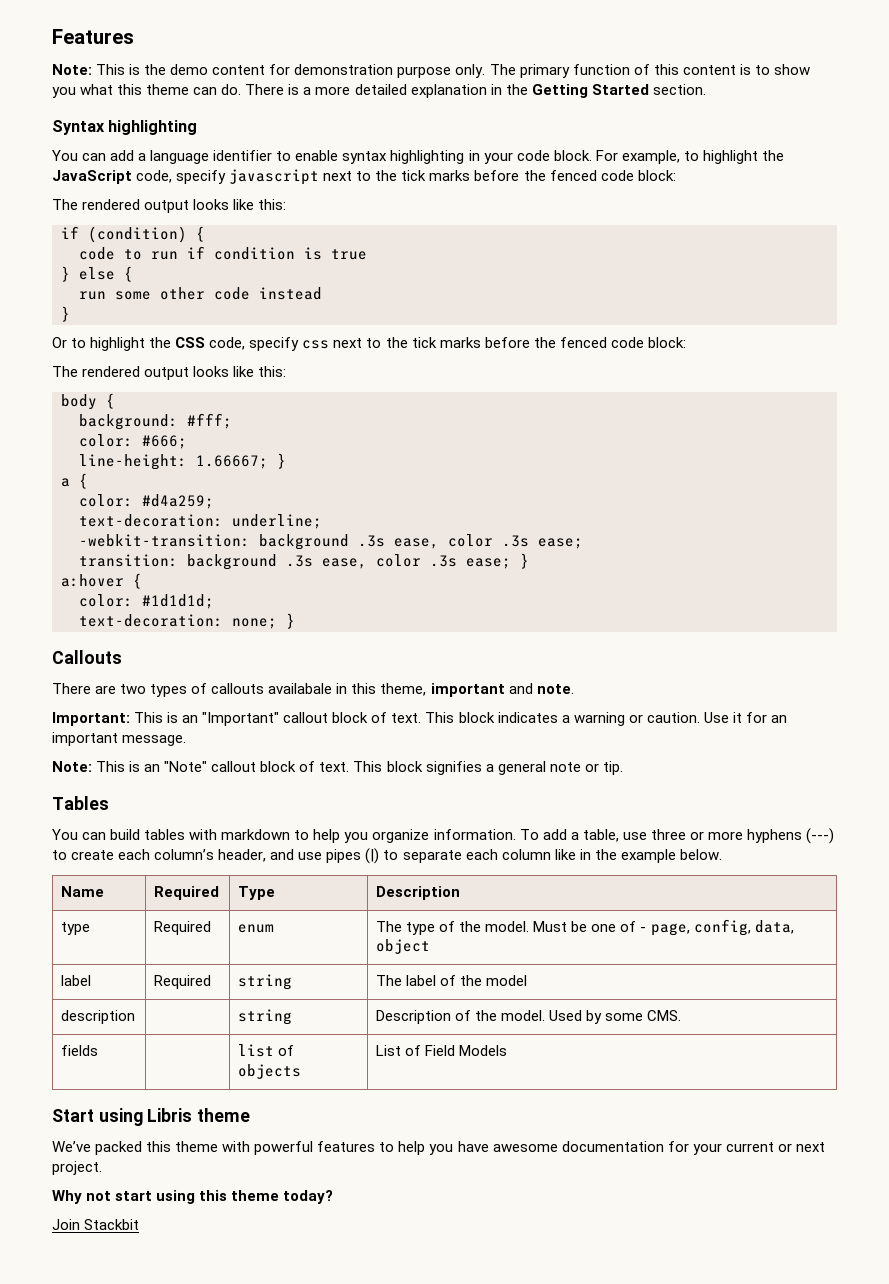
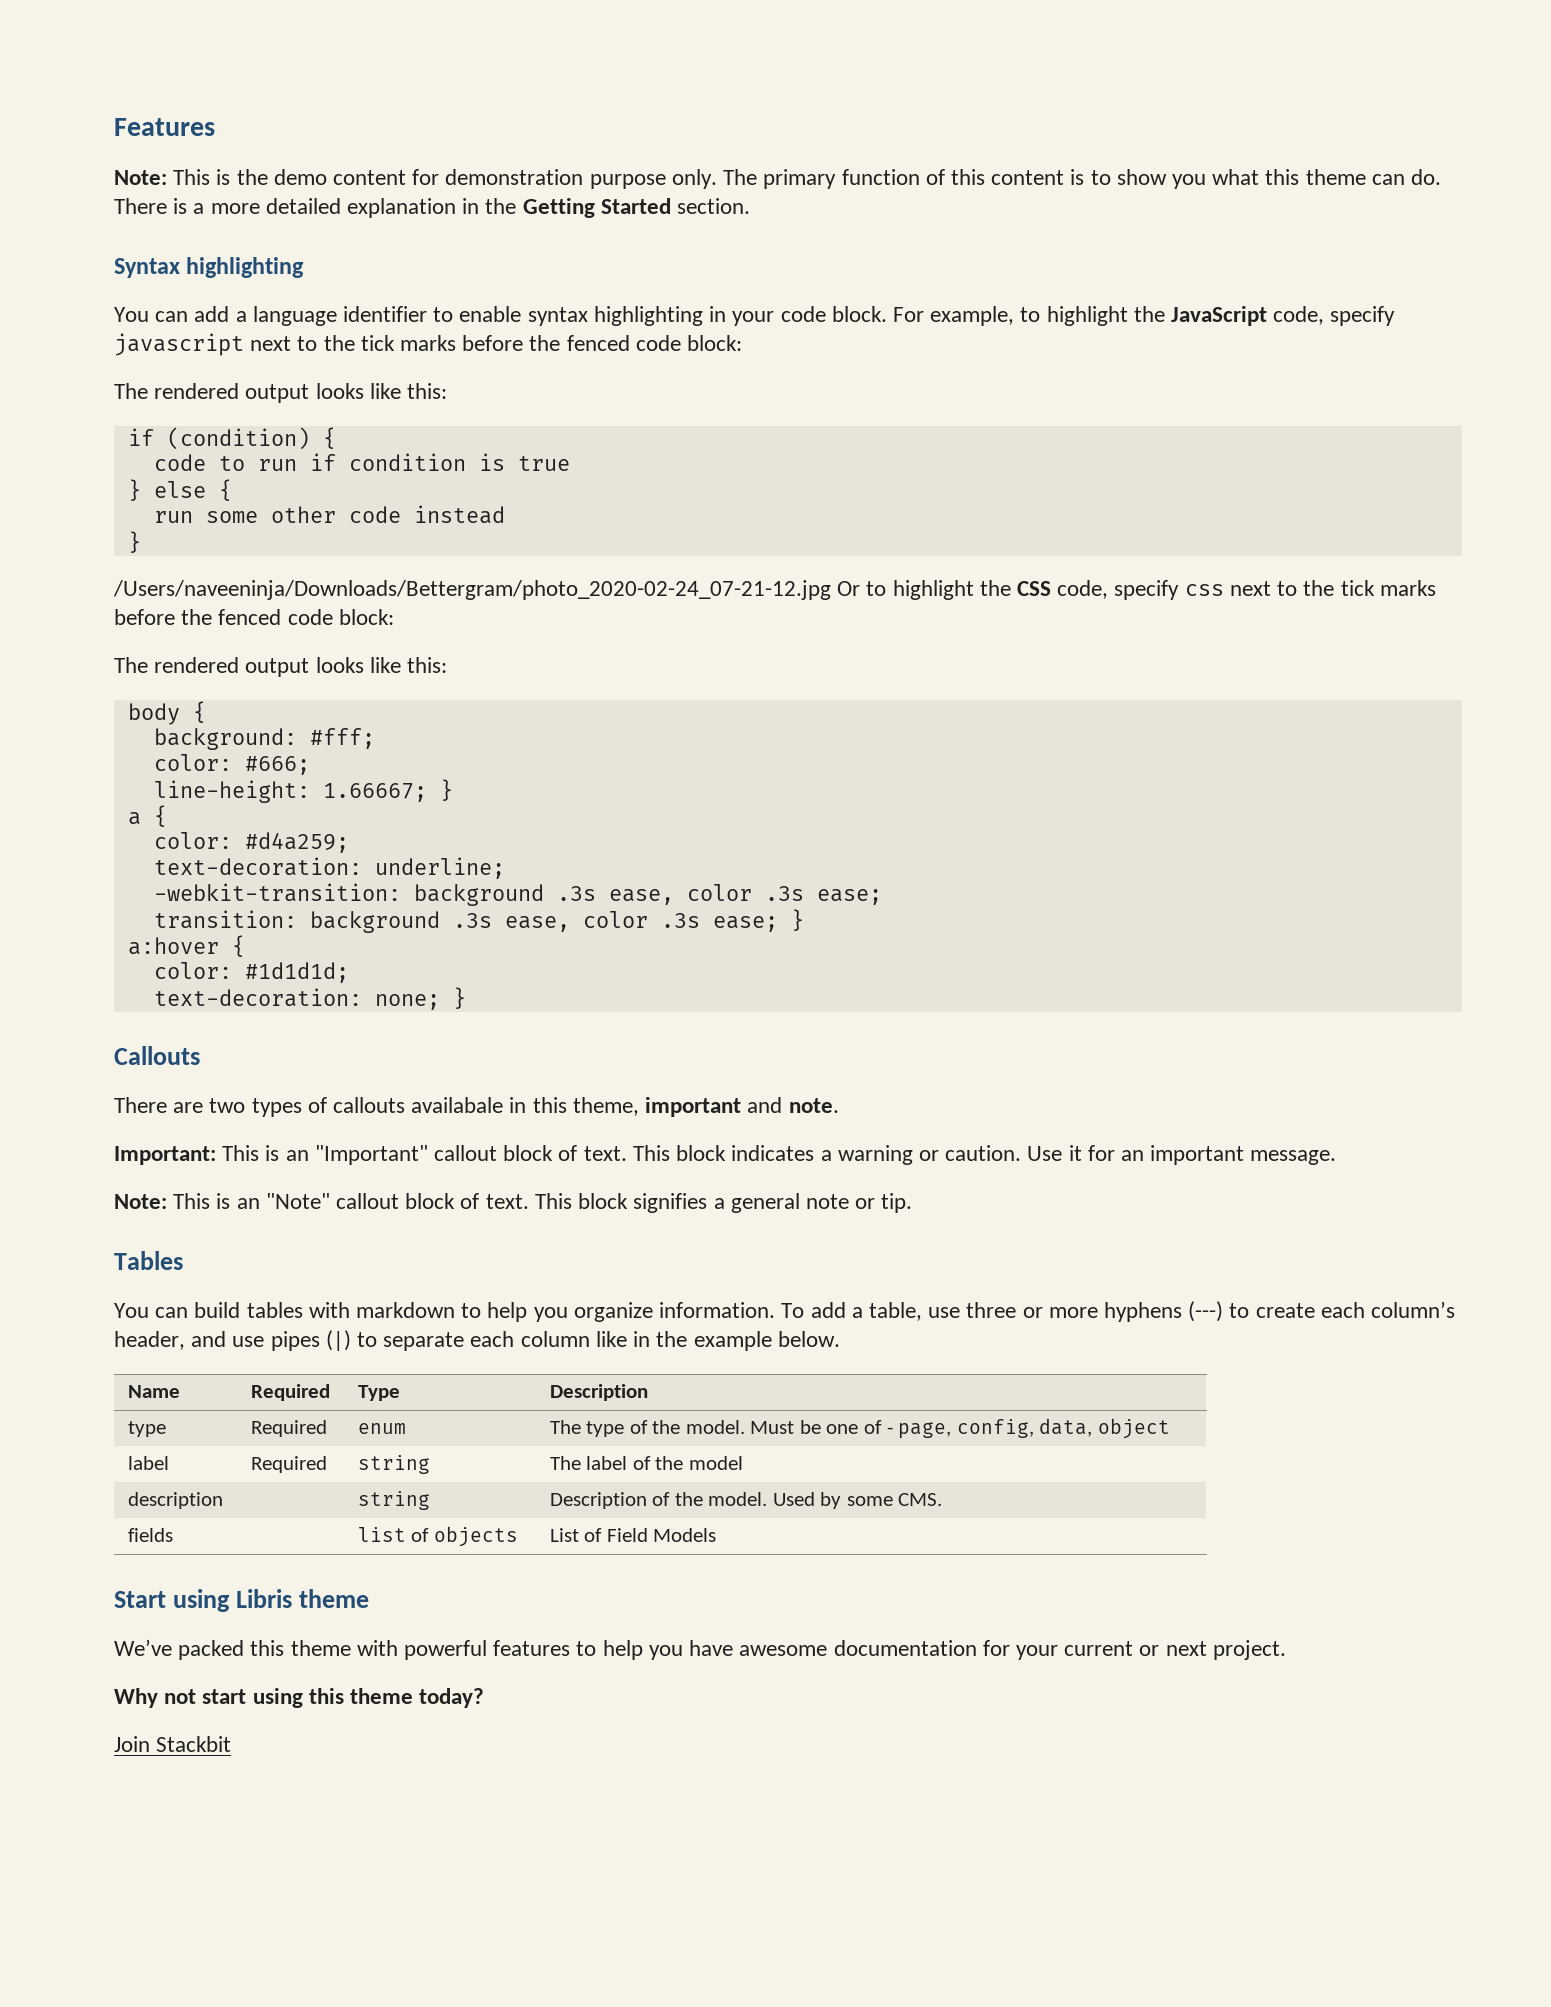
- Or to highlight the CSS code, specify css next to the tick marks before the fenced code block:
+ /Users/naveeninja/Downloads/Bettergram/photo_2020-02-24_07-21-12.jpg Or to highlight the CSS code, specify css next to the tick marks before the fenced code block:

